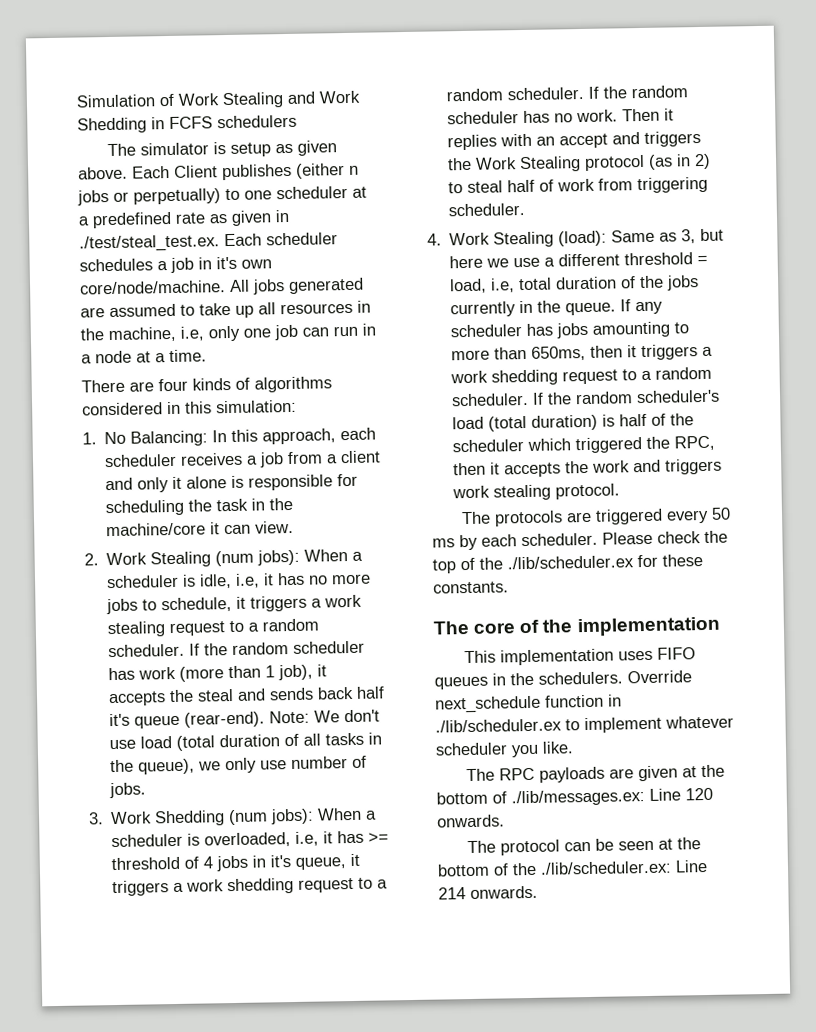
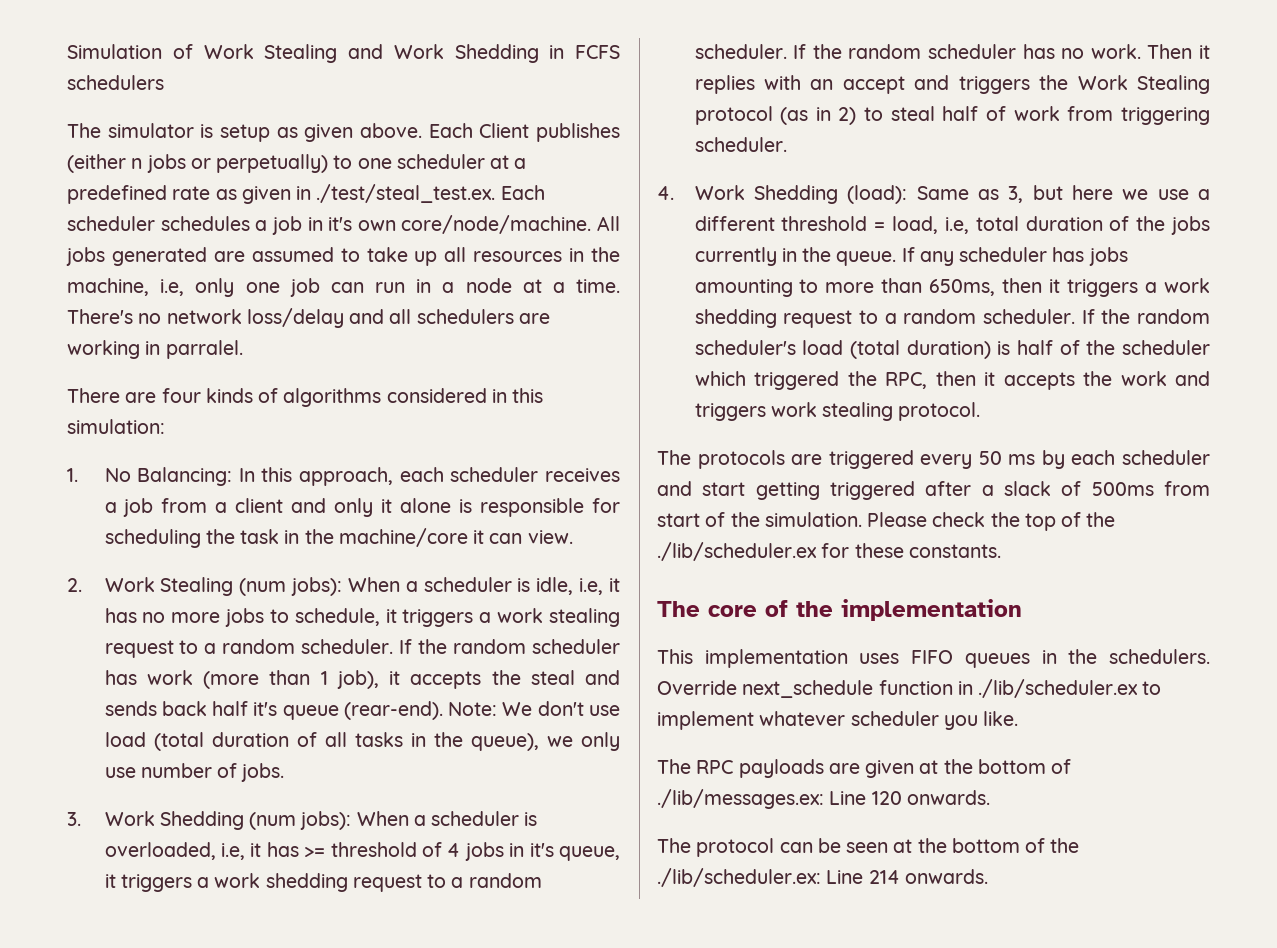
+ There's no network loss/delay and all schedulers are working in parralel.
- 4. Work Stealing (load): Same as 3, but here we use a different threshold = load, i.e, total duration of the jobs currently in the queue.
+ 4. Work Shedding (load): Same as 3, but here we use a different threshold = load, i.e, total duration of the jobs currently in the queue.
- The protocols are triggered every 50 ms by each scheduler.
+ The protocols are triggered every 50 ms by each scheduler and start getting triggered after a slack of 500ms from start of the simulation.

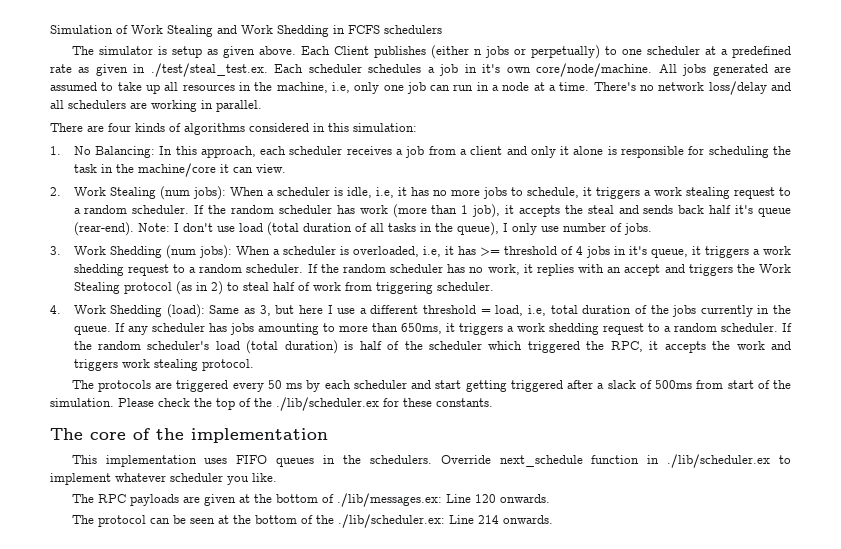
- There's no network loss/delay and all schedulers are working in parralel.
+ There's no network loss/delay and all schedulers are working in parallel.
- Note: We don't use load (total duration of all tasks in the queue), we only use number of jobs.
+ Note: I don't use load (total duration of all tasks in the queue), I only use number of jobs.
- If the random scheduler has no work. Then it replies with an accept and triggers the Work Stealing protocol (as in 2) to steal half of work from triggering scheduler.
+ If the random scheduler has no work, it replies with an accept and triggers the Work Stealing protocol (as in 2) to steal half of work from triggering scheduler.
- 4. Work Shedding (load): Same as 3, but here we use a different threshold = load, i.e, total duration of the jobs currently in the queue.
+ 4. Work Shedding (load): Same as 3, but here I use a different threshold = load, i.e, total duration of the jobs currently in the queue.
- If any scheduler has jobs amounting to more than 650ms, then it triggers a work shedding request to a random scheduler.
+ If any scheduler has jobs amounting to more than 650ms, it triggers a work shedding request to a random scheduler.
- If the random scheduler's load (total duration) is half of the scheduler which triggered the RPC, then it accepts the work and triggers work stealing protocol.
+ If the random scheduler's load (total duration) is half of the scheduler which triggered the RPC, it accepts the work and triggers work stealing protocol.

